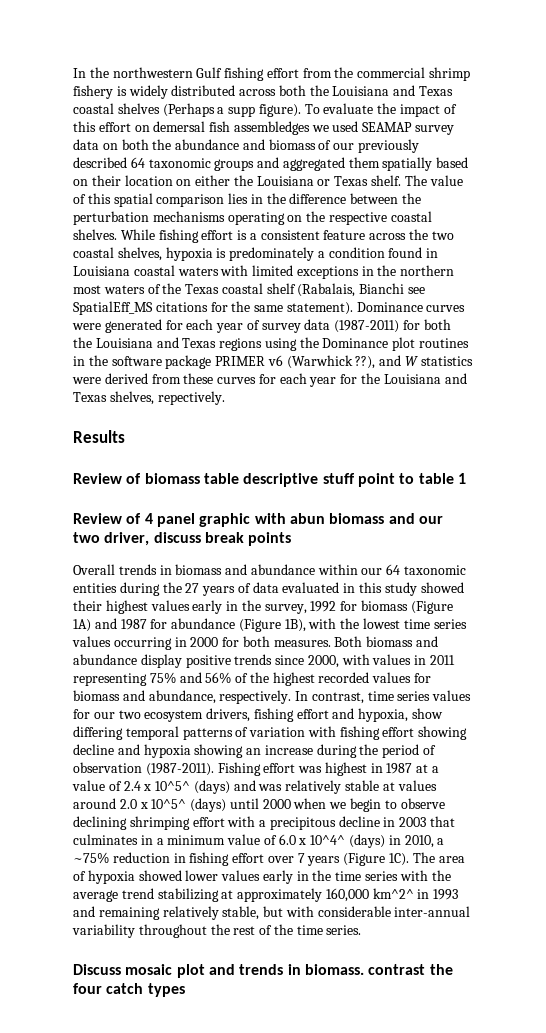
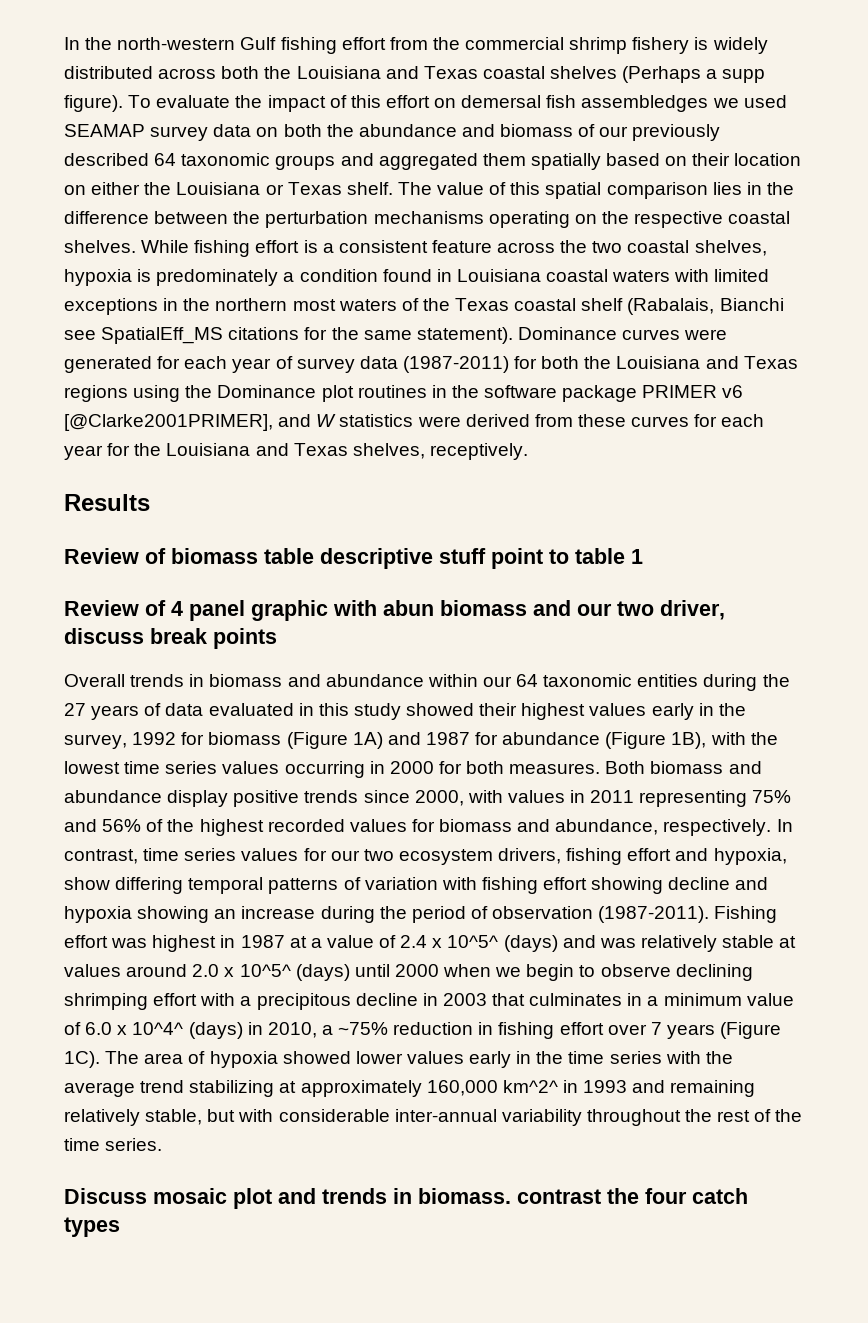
- In the northwestern Gulf fishing effort from the commercial shrimp fishery is widely distributed across both the Louisiana and Texas coastal shelves (Perhaps a supp figure).
+ In the north-western Gulf fishing effort from the commercial shrimp fishery is widely distributed across both the Louisiana and Texas coastal shelves (Perhaps a supp figure).
- Dominance curves were generated for each year of survey data (1987-2011) for both the Louisiana and Texas regions using the Dominance plot routines in the software package PRIMER v6 (Warwhick ??), and W statistics were derived from these curves for each year for the Louisiana and Texas shelves, repectively.
+ Dominance curves were generated for each year of survey data (1987-2011) for both the Louisiana and Texas regions using the Dominance plot routines in the software package PRIMER v6 [@Clarke2001PRIMER], and W statistics were derived from these curves for each year for the Louisiana and Texas shelves, receptively.

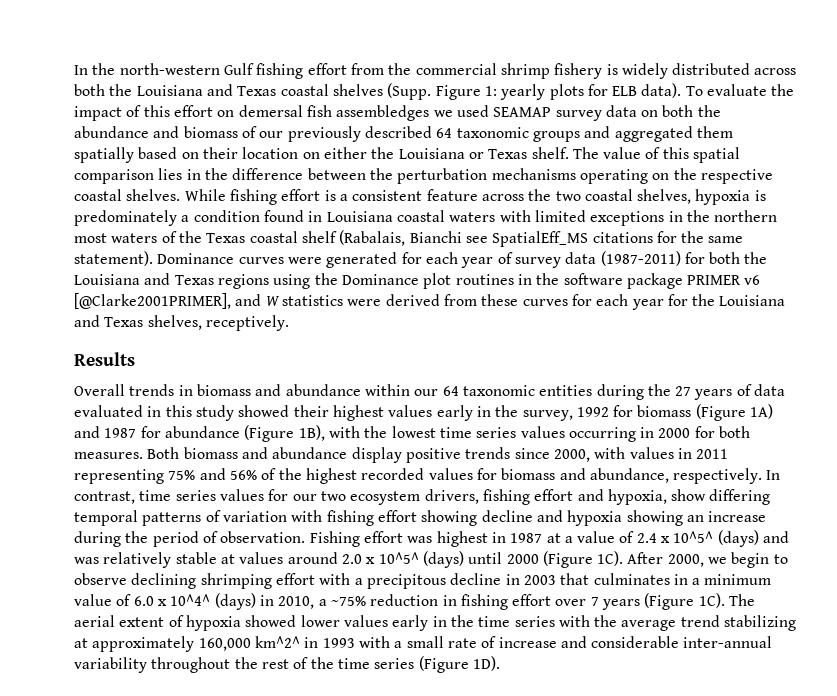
- In the north-western Gulf fishing effort from the commercial shrimp fishery is widely distributed across both the Louisiana and Texas coastal shelves (Perhaps a supp figure).
+ In the north-western Gulf fishing effort from the commercial shrimp fishery is widely distributed across both the Louisiana and Texas coastal shelves (Supp. Figure 1: yearly plots for ELB data).
- Review of biomass table descriptive stuff point to table 1
- Review of 4 panel graphic with abun biomass and our two driver, discuss break points
- In contrast, time series values for our two ecosystem drivers, fishing effort and hypoxia, show differing temporal patterns of variation with fishing effort showing decline and hypoxia showing an increase during the period of observation (1987-2011).
+ In contrast, time series values for our two ecosystem drivers, fishing effort and hypoxia, show differing temporal patterns of variation with fishing effort showing decline and hypoxia showing an increase during the period of observation.
- Fishing effort was highest in 1987 at a value of 2.4 x 10^5^ (days) and was relatively stable at values around 2.0 x 10^5^ (days) until 2000 when we begin to observe declining shrimping effort with a precipitous decline in 2003 that culminates in a minimum value of 6.0 x 10^4^ (days) in 2010, a ~75% reduction in fishing effort over 7 years (Figure 1C).
+ Fishing effort was highest in 1987 at a value of 2.4 x 10^5^ (days) and was relatively stable at values around 2.0 x 10^5^ (days) until 2000 (Figure 1C). After 2000, we begin to observe declining shrimping effort with a precipitous decline in 2003 that culminates in a minimum value of 6.0 x 10^4^ (days) in 2010, a ~75% reduction in fishing effort over 7 years (Figure 1C).
- The area of hypoxia showed lower values early in the time series with the average trend stabilizing at approximately 160,000 km^2^ in 1993 and remaining relatively stable, but with considerable inter-annual variability throughout the rest of the time series.
- Discuss mosaic plot and trends in biomass. contrast the four catch types
+ The aerial extent of hypoxia showed lower values early in the time series with the average trend stabilizing at approximately 160,000 km^2^ in 1993 with a small rate of increase and considerable inter-annual variability throughout the rest of the time series (Figure 1D).

